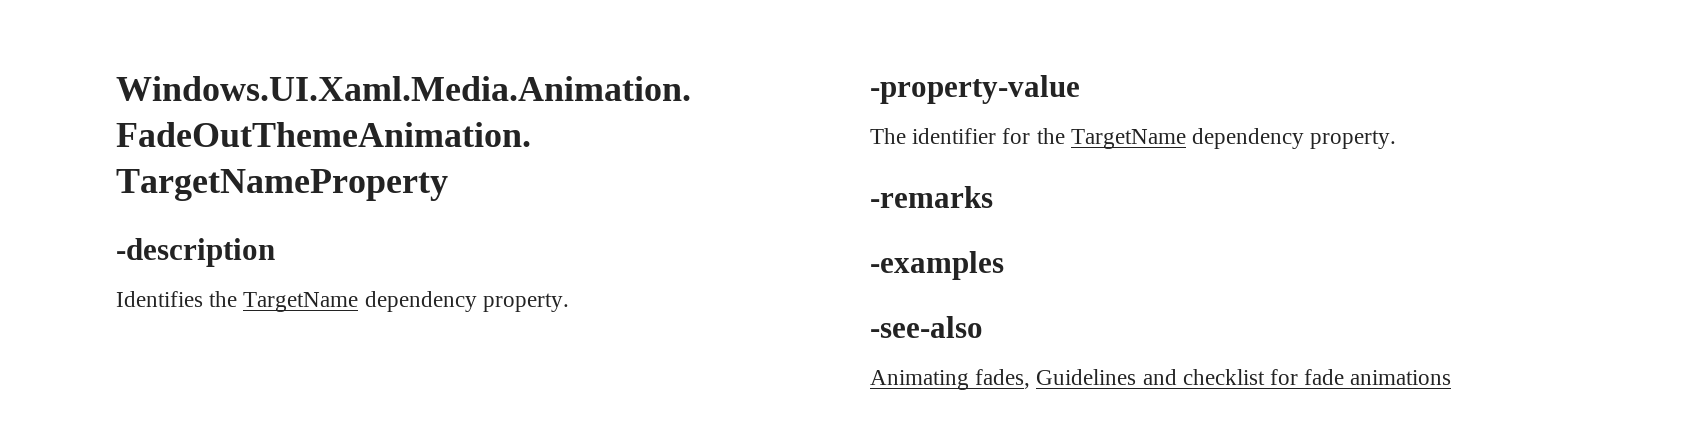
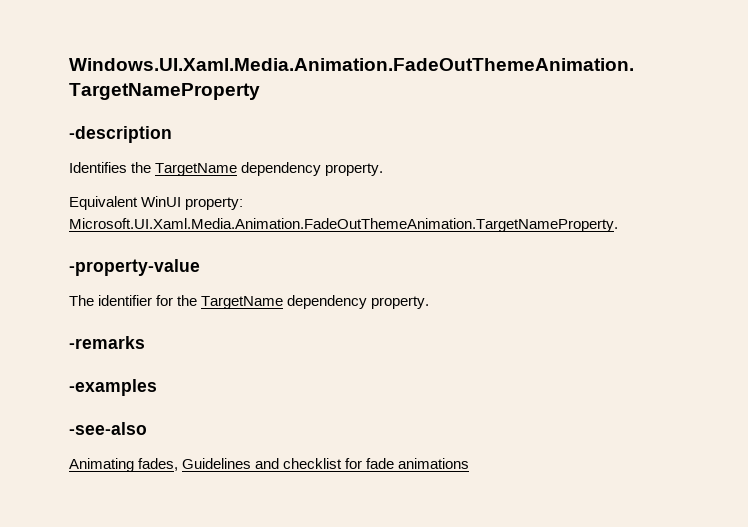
+ Equivalent WinUI property: Microsoft.UI.Xaml.Media.Animation.FadeOutThemeAnimation.TargetNameProperty.

